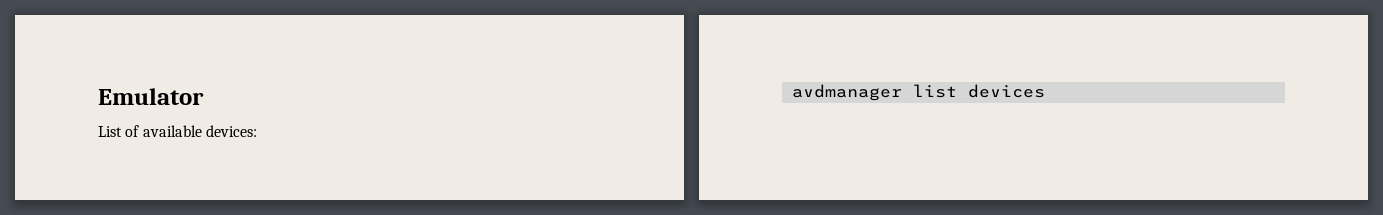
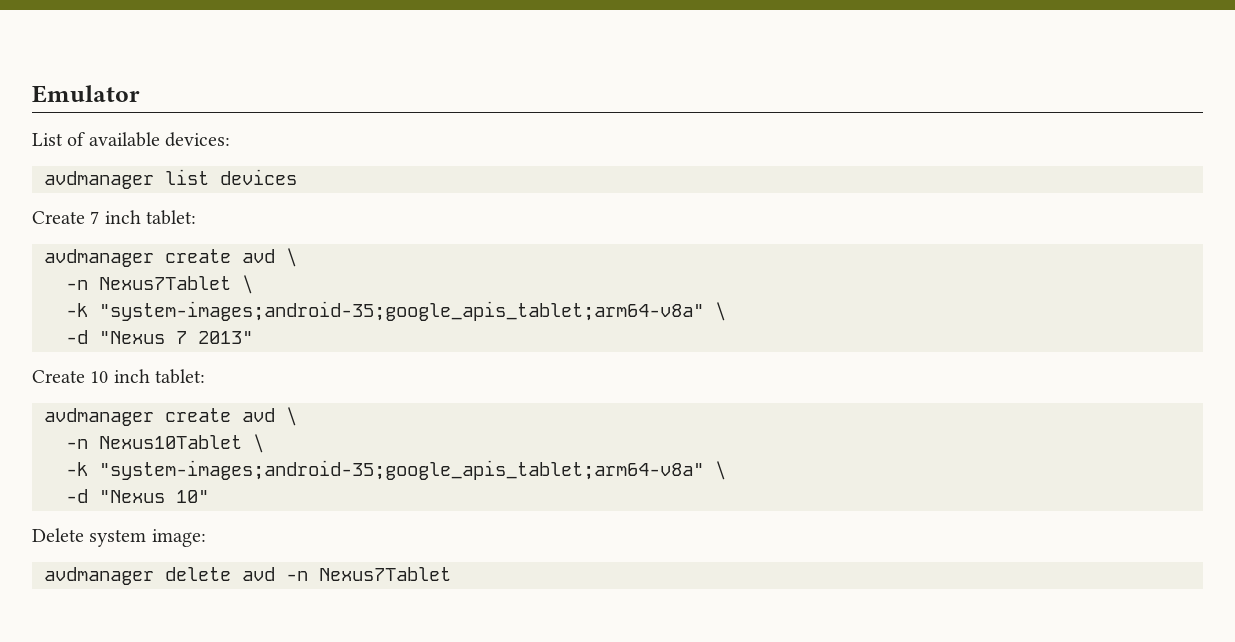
+ Create 7 inch tablet:
+ avdmanager create avd \
+ -n Nexus7Tablet \
+ -k "system-images;android-35;google_apis_tablet;arm64-v8a" \
+ -d "Nexus 7 2013"
+ Create 10 inch tablet:
+ avdmanager create avd \
+ -n Nexus10Tablet \
+ -k "system-images;android-35;google_apis_tablet;arm64-v8a" \
+ -d "Nexus 10"
+ Delete system image:
+ avdmanager delete avd -n Nexus7Tablet

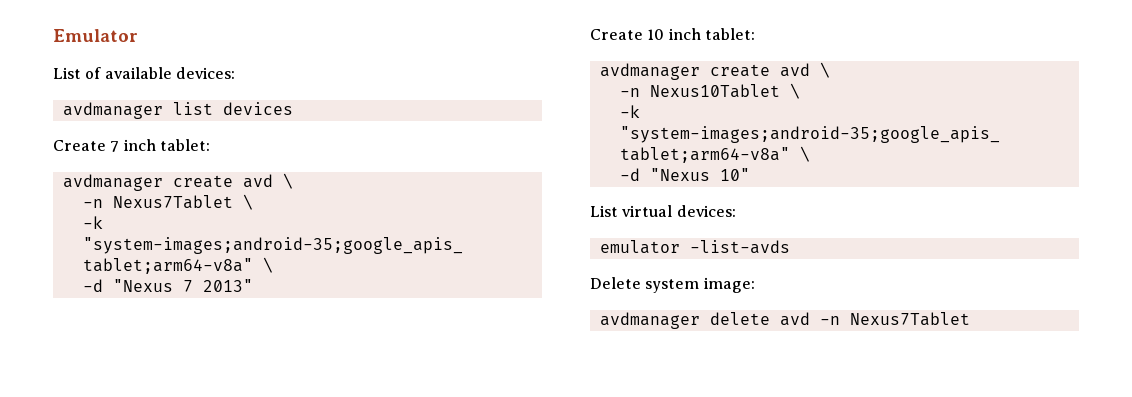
+ List virtual devices:
+ emulator -list-avds

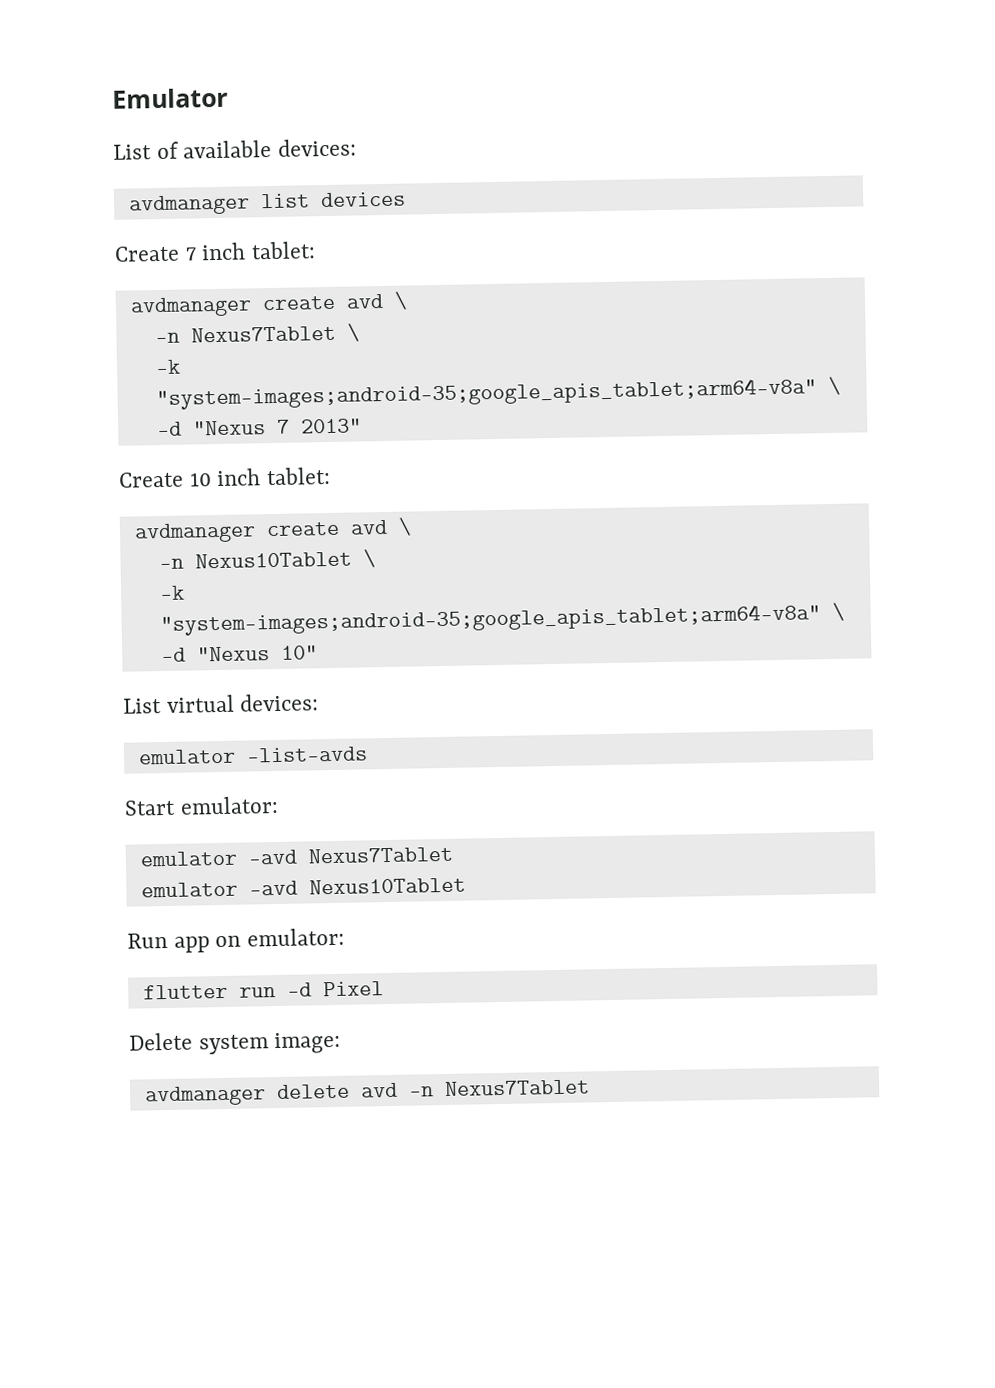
+ Start emulator:
+ emulator -avd Nexus7Tablet
+ emulator -avd Nexus10Tablet
+ Run app on emulator:
+ flutter run -d Pixel

